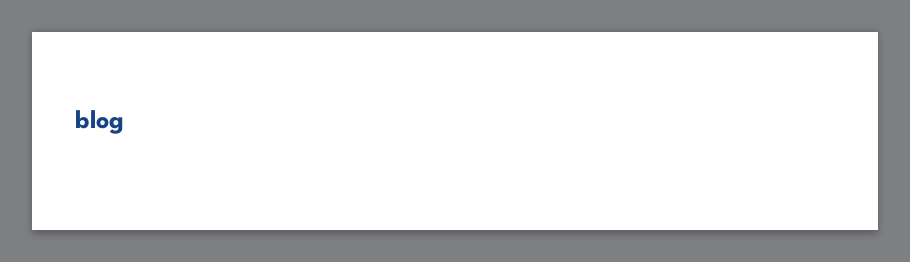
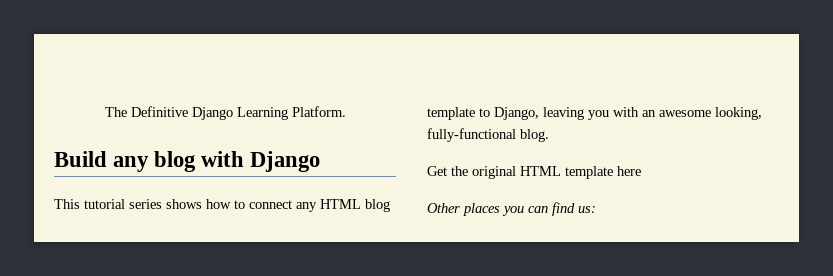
- blog
+ The Definitive Django Learning Platform.
+ Build any blog with Django
+ This tutorial series shows how to connect any HTML blog template to Django, leaving you with an awesome looking, fully-functional blog.
+ Get the original HTML template here
+ Other places you can find us:

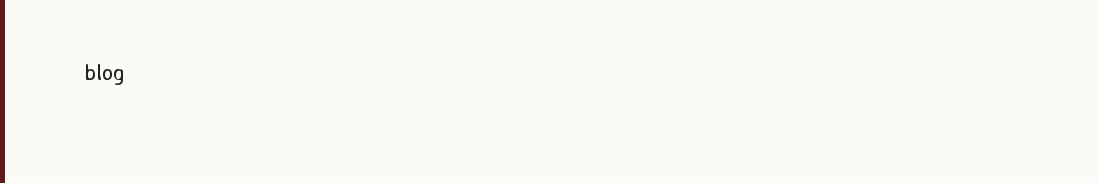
- The Definitive Django Learning Platform.
- Build any blog with Django
- This tutorial series shows how to connect any HTML blog template to Django, leaving you with an awesome looking, fully-functional blog.
- Get the original HTML template here
- Other places you can find us:
+ blog

